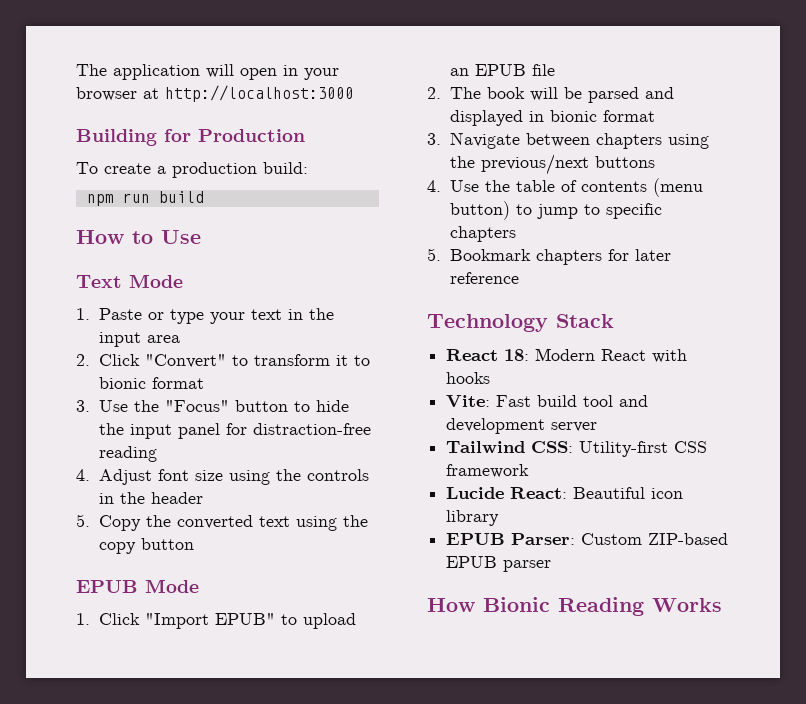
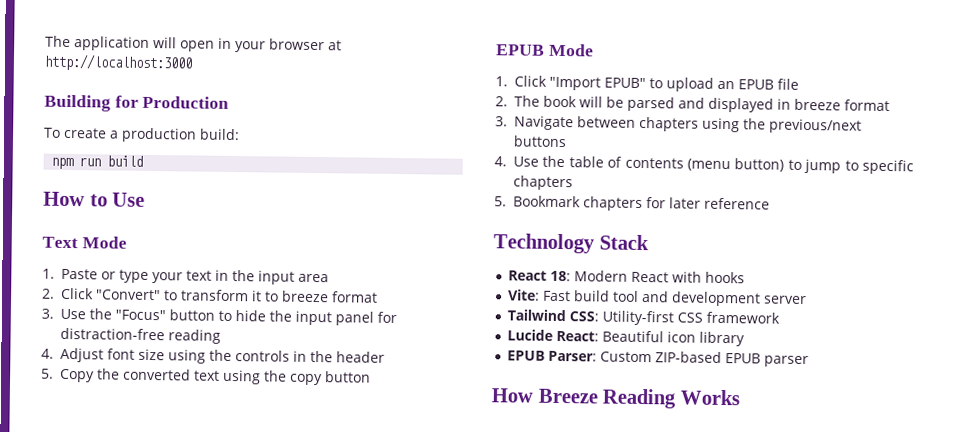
- 2. Click "Convert" to transform it to bionic format
+ 2. Click "Convert" to transform it to breeze format
- 2. The book will be parsed and displayed in bionic format
+ 2. The book will be parsed and displayed in breeze format
- How Bionic Reading Works
+ How Breeze Reading Works

